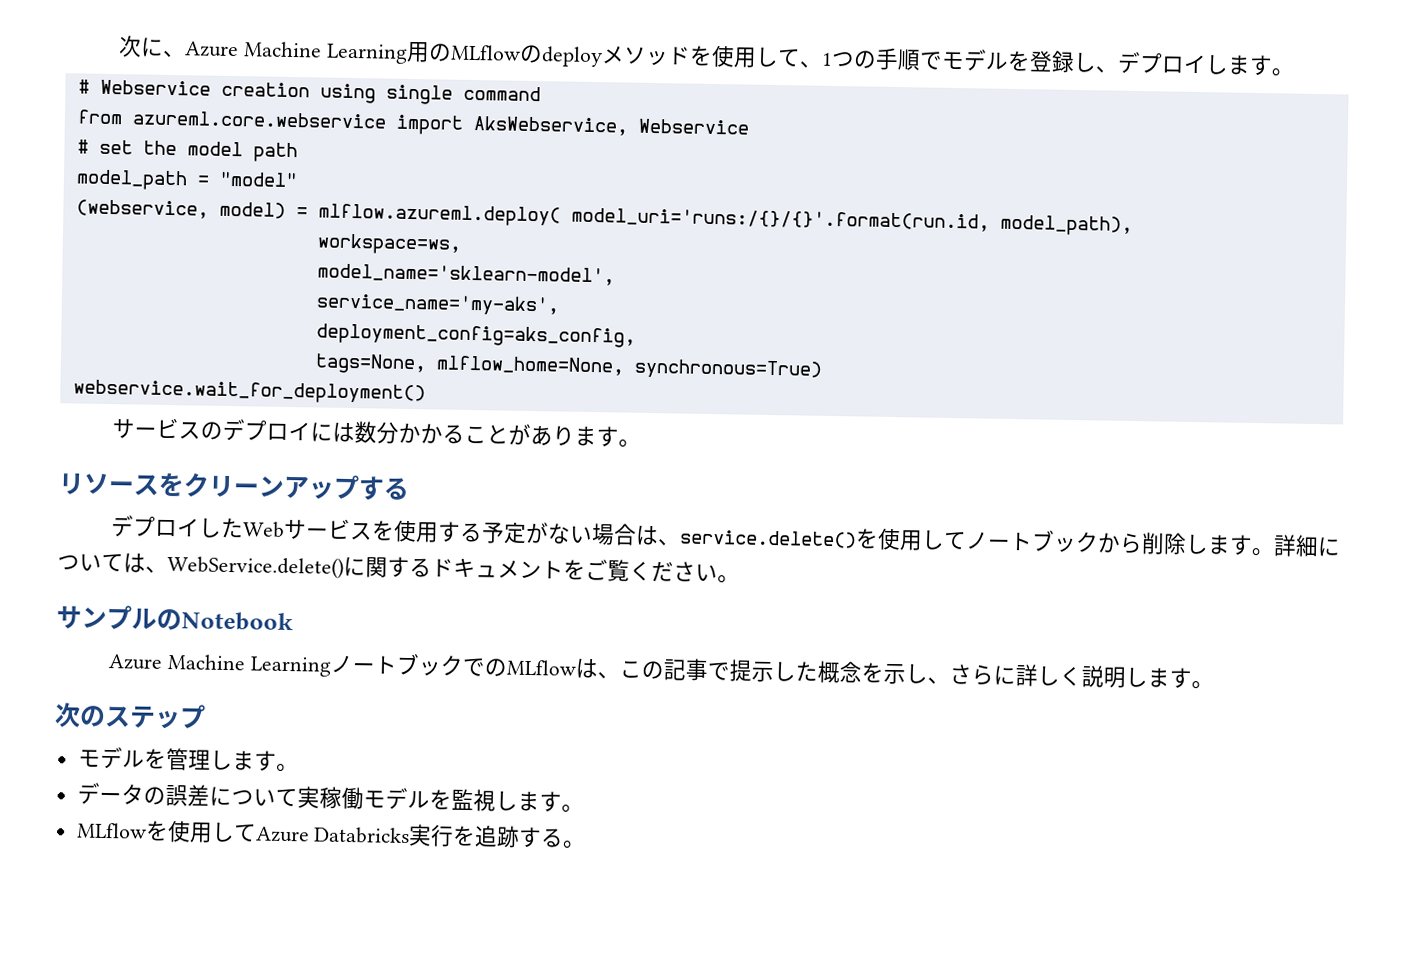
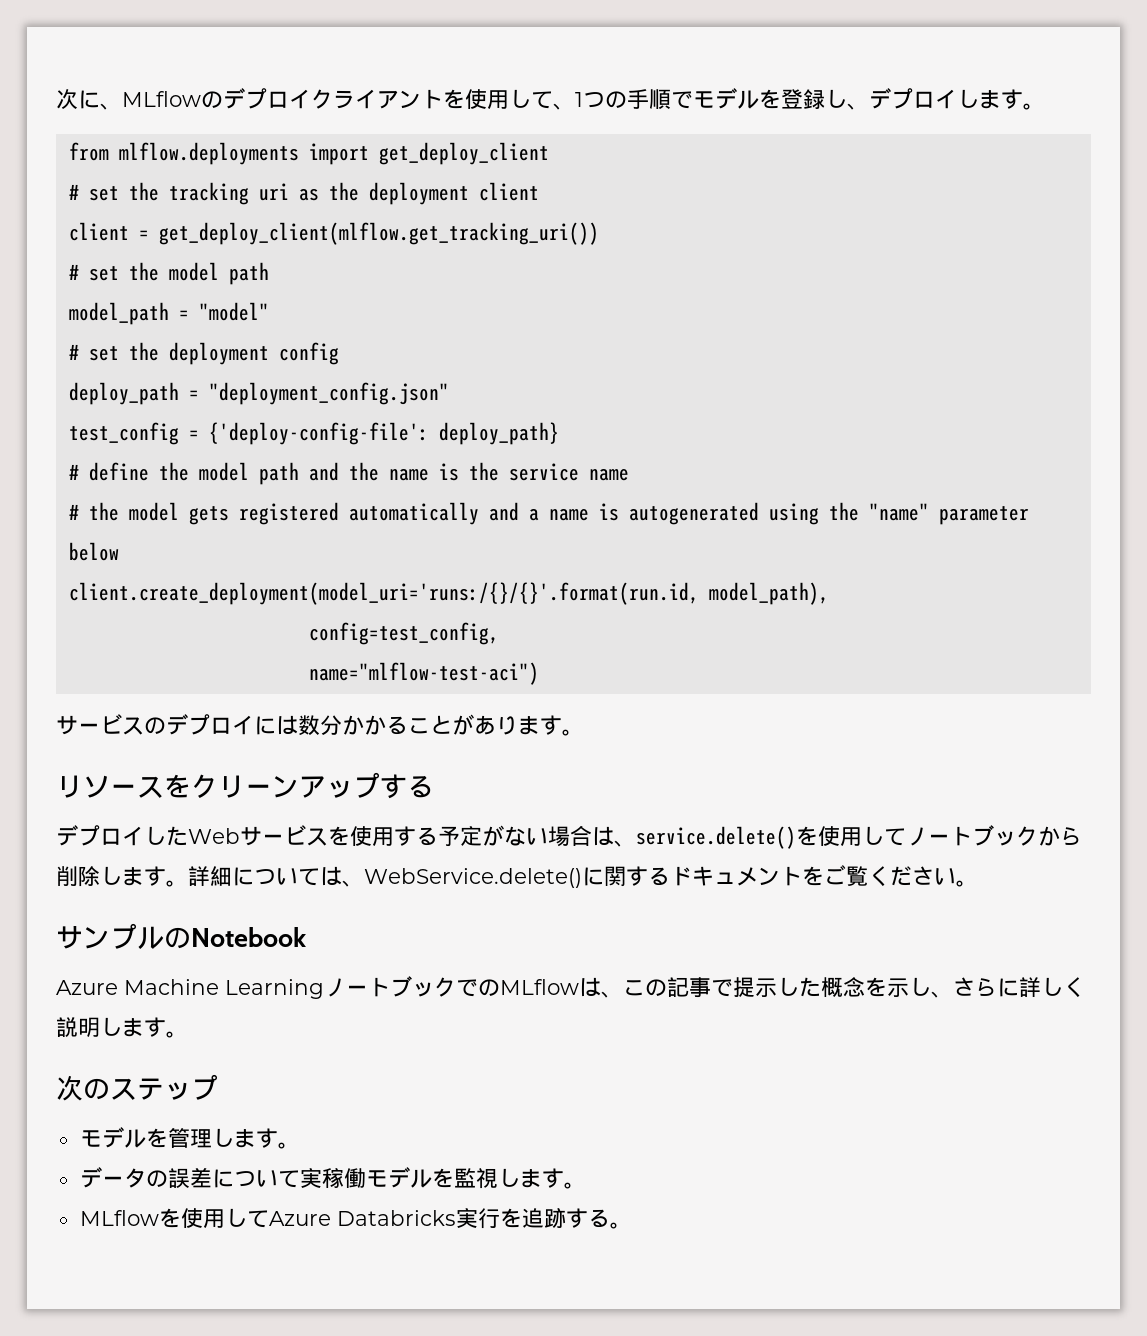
- 次に、Azure Machine Learning用のMLflowのdeployメソッドを使用して、1つの手順でモデルを登録し、デプロイします。
+ 次に、MLflowのデプロイクライアントを使用して、1つの手順でモデルを登録し、デプロイします。
- # Webservice creation using single command
- from azureml.core.webservice import AksWebservice, Webservice
+ from mlflow.deployments import get_deploy_client
+ # set the tracking uri as the deployment client
+ client = get_deploy_client(mlflow.get_tracking_uri())
- (webservice, model) = mlflow.azureml.deploy( model_uri='runs:/{}/{}'.format(run.id, model_path),
- workspace=ws,
- model_name='sklearn-model',
- service_name='my-aks',
- deployment_config=aks_config,
- tags=None, mlflow_home=None, synchronous=True)
- webservice.wait_for_deployment()
+ # set the deployment config
+ deploy_path = "deployment_config.json"
+ test_config = {'deploy-config-file': deploy_path}
+ # define the model path and the name is the service name
+ # the model gets registered automatically and a name is autogenerated using the "name" parameter below
+ client.create_deployment(model_uri='runs:/{}/{}'.format(run.id, model_path),
+ config=test_config,
+ name="mlflow-test-aci")

